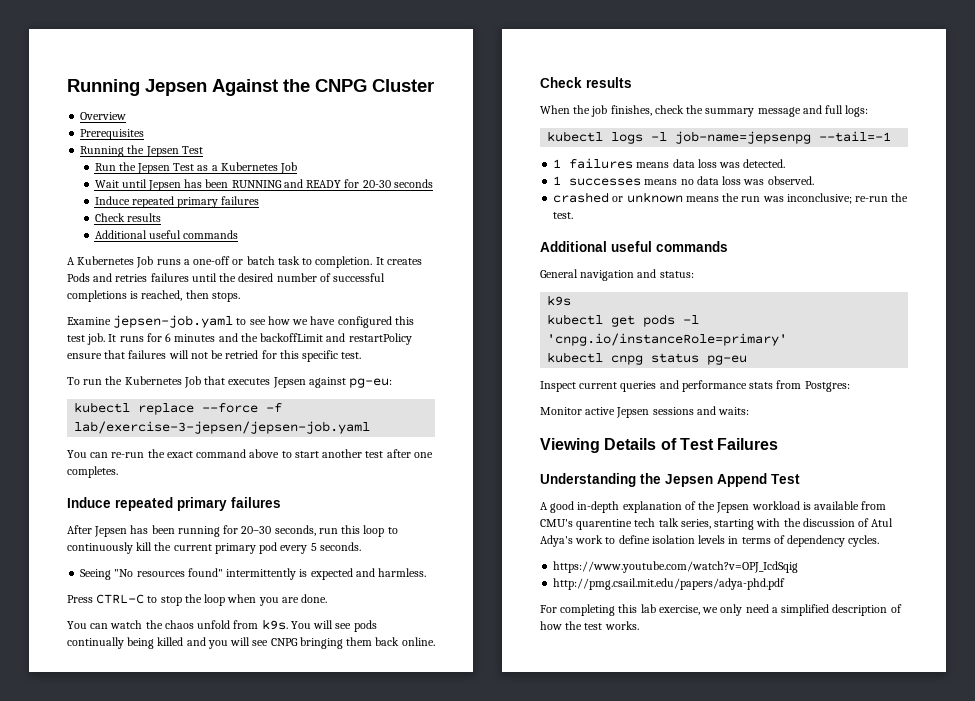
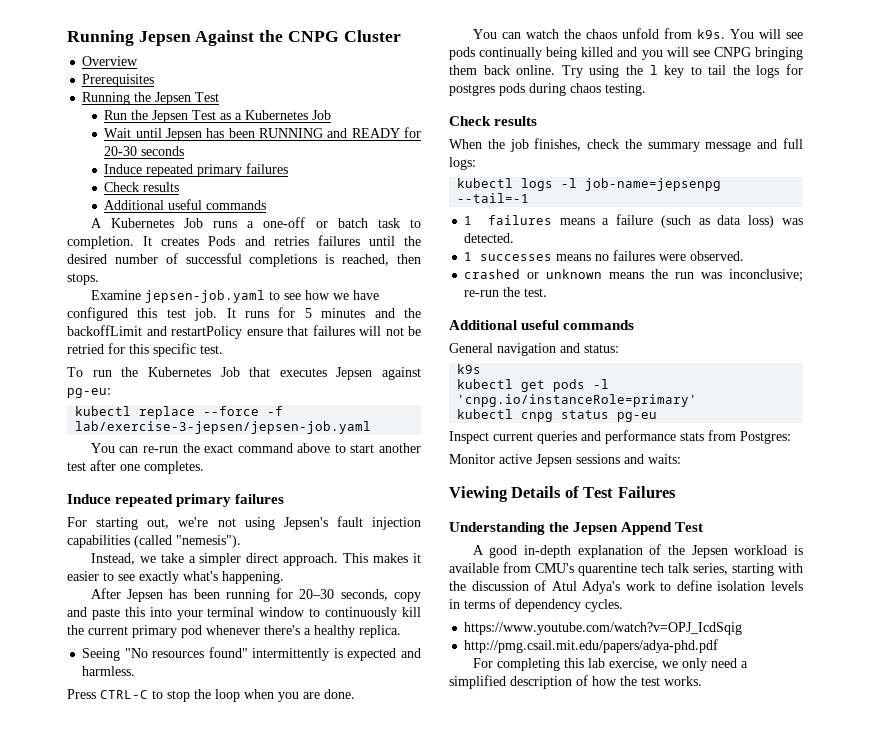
- It runs for 6 minutes and the backoffLimit and restartPolicy ensure that failures will not be retried for this specific test.
+ It runs for 5 minutes and the backoffLimit and restartPolicy ensure that failures will not be retried for this specific test.
+ For starting out, we're not using Jepsen's fault injection capabilities (called "nemesis").
+ Instead, we take a simpler direct approach. This makes it easier to see exactly what's happening.
- After Jepsen has been running for 20–30 seconds, run this loop to continuously kill the current primary pod every 5 seconds.
+ After Jepsen has been running for 20–30 seconds, copy and paste this into your terminal window to continuously kill the current primary pod whenever there's a healthy replica.
+ Try using the l key to tail the logs for postgres pods during chaos testing.
- 1 failures means data loss was detected.
+ 1 failures means a failure (such as data loss) was detected.
- 1 successes means no data loss was observed.
+ 1 successes means no failures were observed.

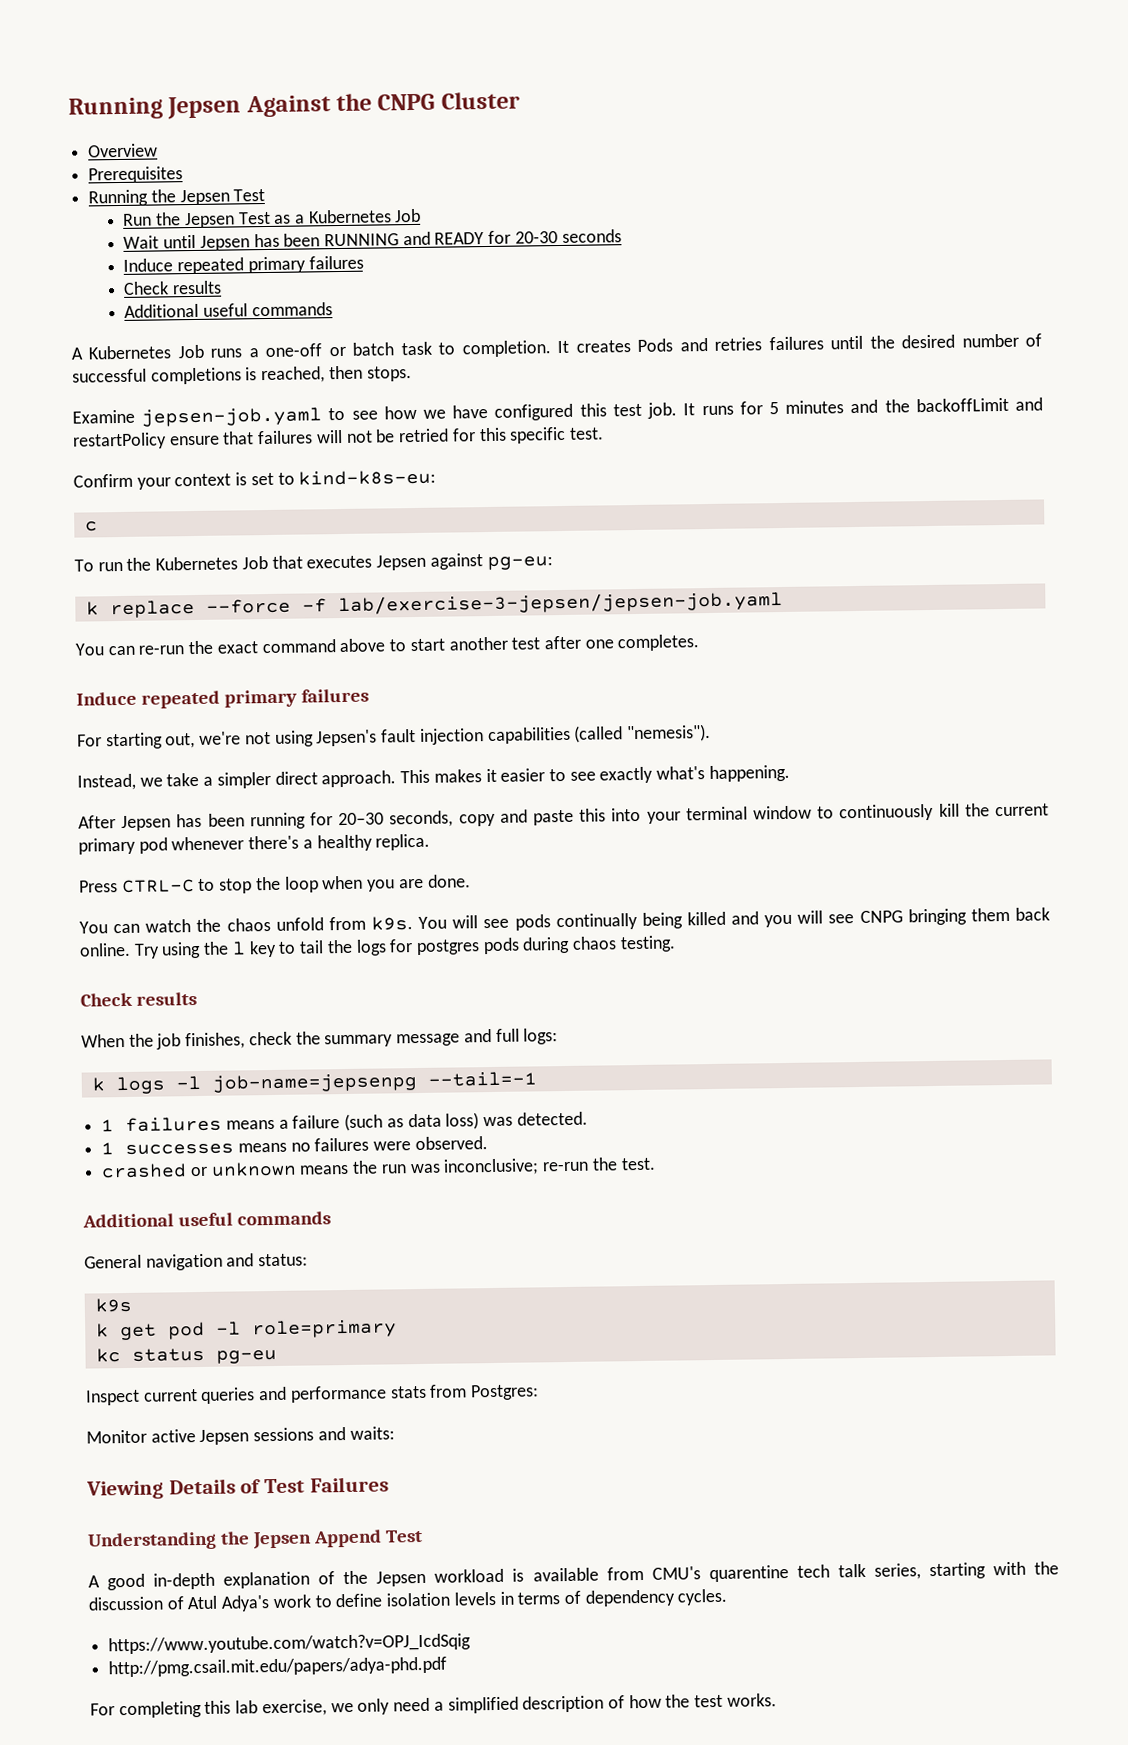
+ Confirm your context is set to kind-k8s-eu:
+ c
- kubectl replace --force -f lab/exercise-3-jepsen/jepsen-job.yaml
+ k replace --force -f lab/exercise-3-jepsen/jepsen-job.yaml
- Seeing "No resources found" intermittently is expected and harmless.
- kubectl logs -l job-name=jepsenpg --tail=-1
+ k logs -l job-name=jepsenpg --tail=-1
- kubectl get pods -l 'cnpg.io/instanceRole=primary'
- kubectl cnpg status pg-eu
+ k get pod -l role=primary
+ kc status pg-eu

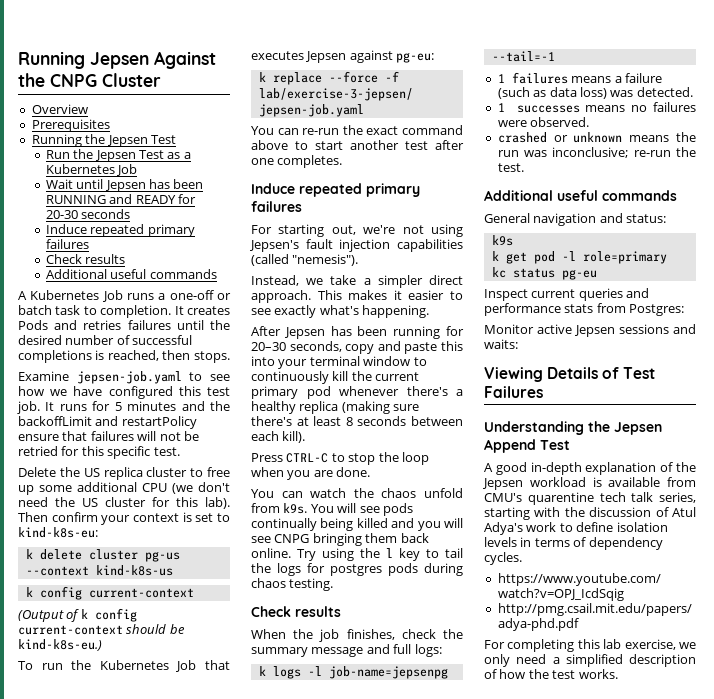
- Confirm your context is set to kind-k8s-eu:
+ Delete the US replica cluster to free up some additional CPU (we don't need the US cluster for this lab). Then confirm your context is set to kind-k8s-eu:
- c
+ k delete cluster pg-us --context kind-k8s-us
+ k config current-context
+ (Output of k config current-context should be kind-k8s-eu.)
- After Jepsen has been running for 20–30 seconds, copy and paste this into your terminal window to continuously kill the current primary pod whenever there's a healthy replica.
+ After Jepsen has been running for 20–30 seconds, copy and paste this into your terminal window to continuously kill the current primary pod whenever there's a healthy replica (making sure there's at least 8 seconds between each kill).

